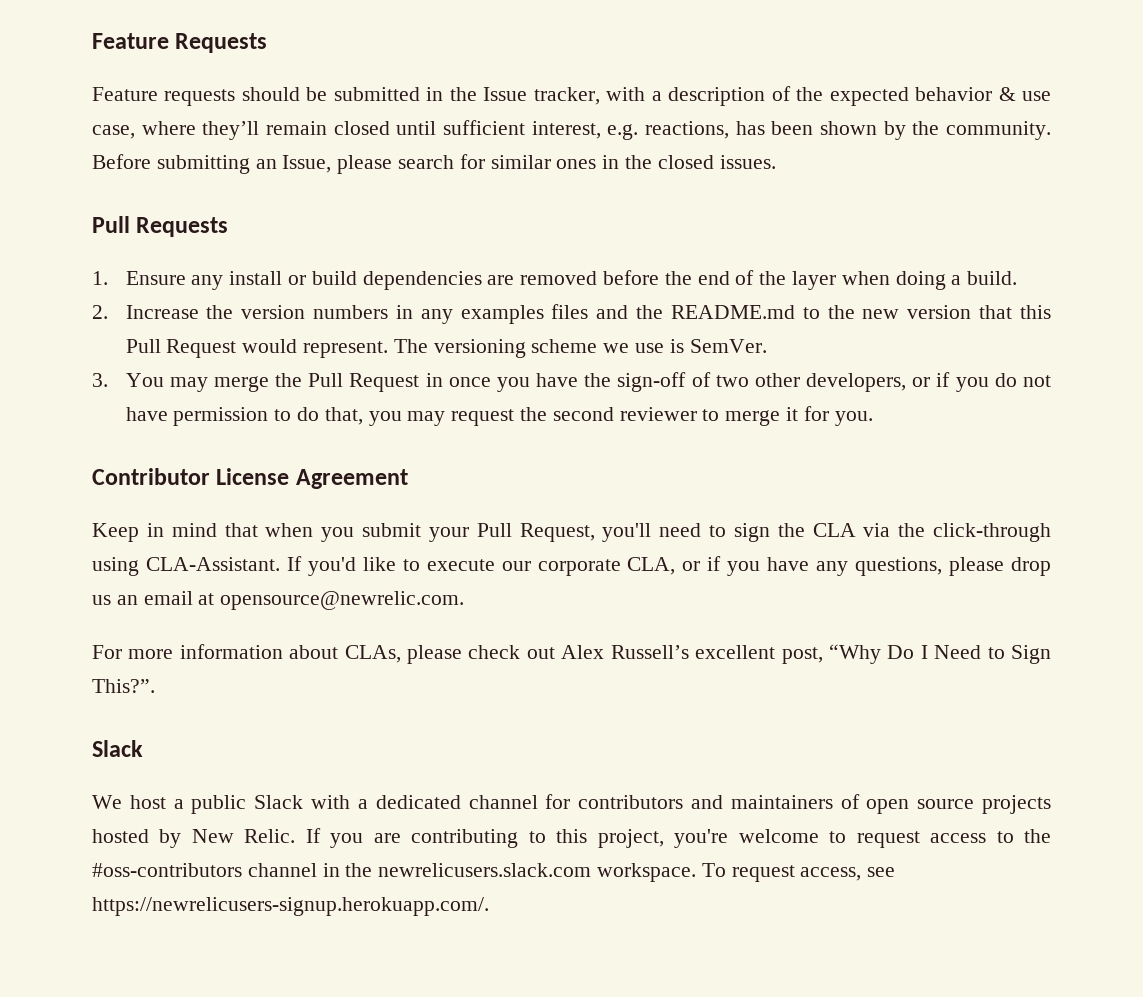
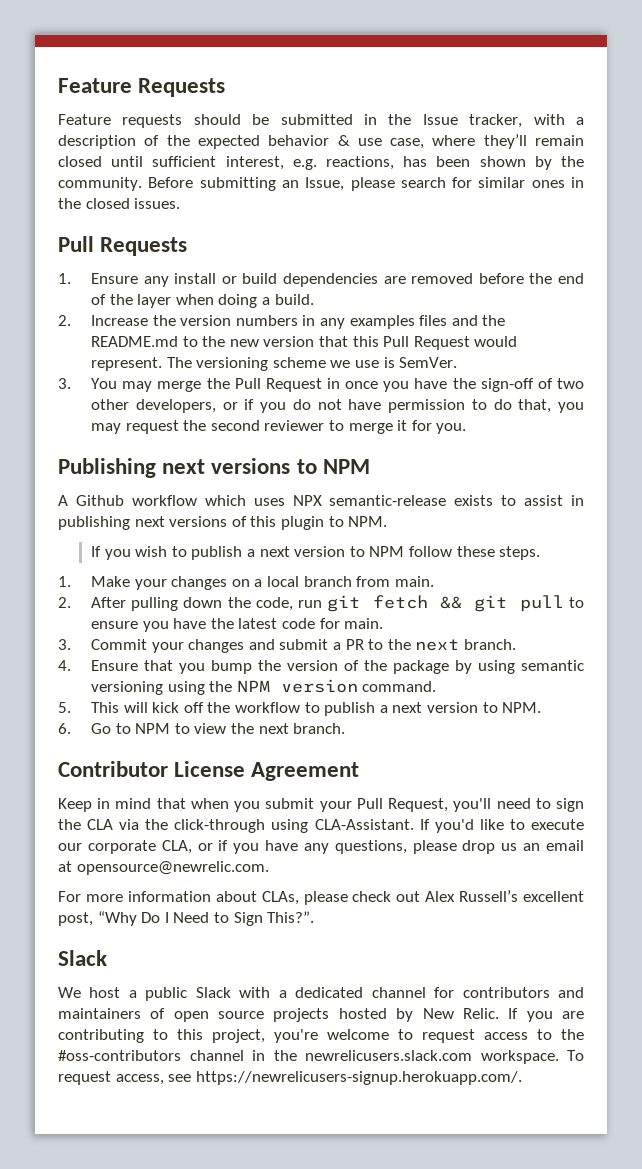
+ Publishing next versions to NPM
+ A Github workflow which uses NPX semantic-release exists to assist in publishing next versions of this plugin to NPM.
+ If you wish to publish a next version to NPM follow these steps.
+ 1. Make your changes on a local branch from main.
+ 2. After pulling down the code, run git fetch && git pull to ensure you have the latest code for main.
+ 3. Commit your changes and submit a PR to the next branch.
+ 4. Ensure that you bump the version of the package by using semantic versioning using the NPM version command.
+ 5. This will kick off the workflow to publish a next version to NPM.
+ 6. Go to NPM to view the next branch.

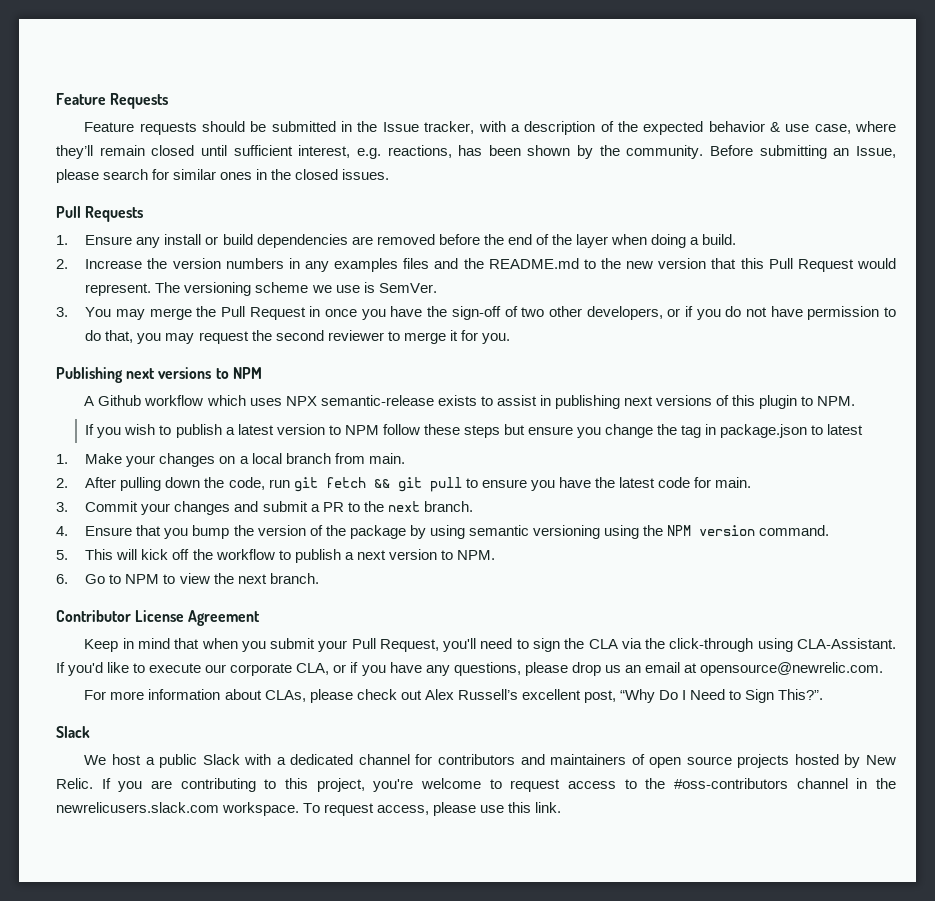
- If you wish to publish a next version to NPM follow these steps.
+ If you wish to publish a latest version to NPM follow these steps but ensure you change the tag in package.json to latest
- To request access, see https://newrelicusers-signup.herokuapp.com/.
+ To request access, please use this link.

